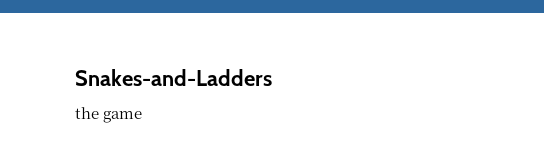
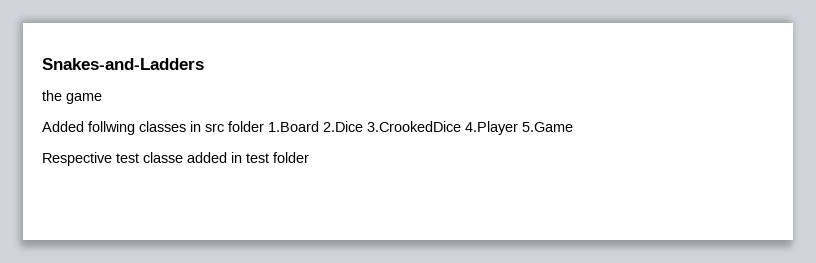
+ Added follwing classes in src folder 1.Board 2.Dice 3.CrookedDice 4.Player 5.Game
+ Respective test classe added in test folder

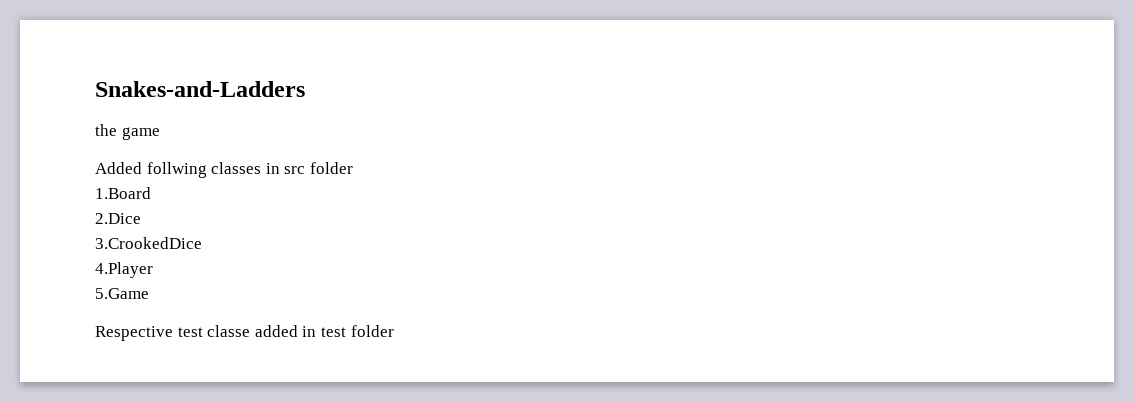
- Added follwing classes in src folder 1.Board 2.Dice 3.CrookedDice 4.Player 5.Game
+ Added follwing classes in src folder
+ 1.Board
+ 2.Dice
+ 3.CrookedDice
+ 4.Player
+ 5.Game

